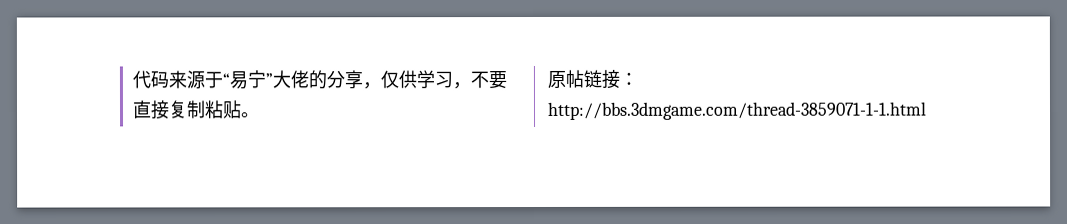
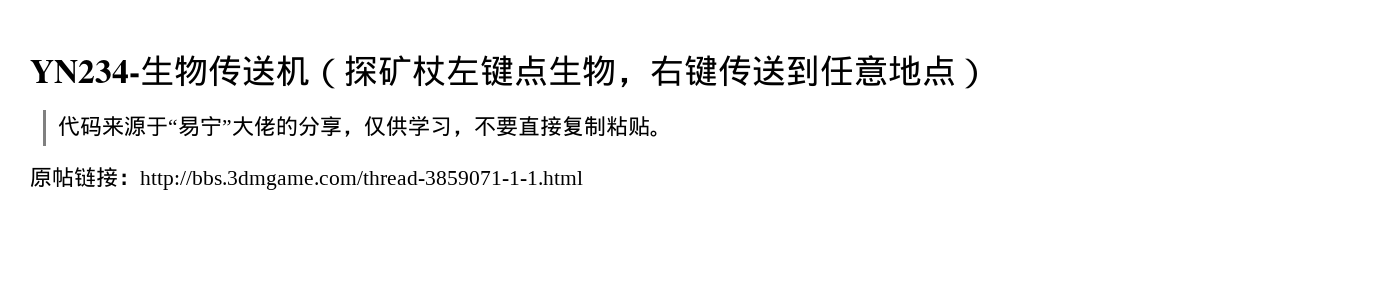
+ YN234-生物传送机（探矿杖左键点生物，右键传送到任意地点）

